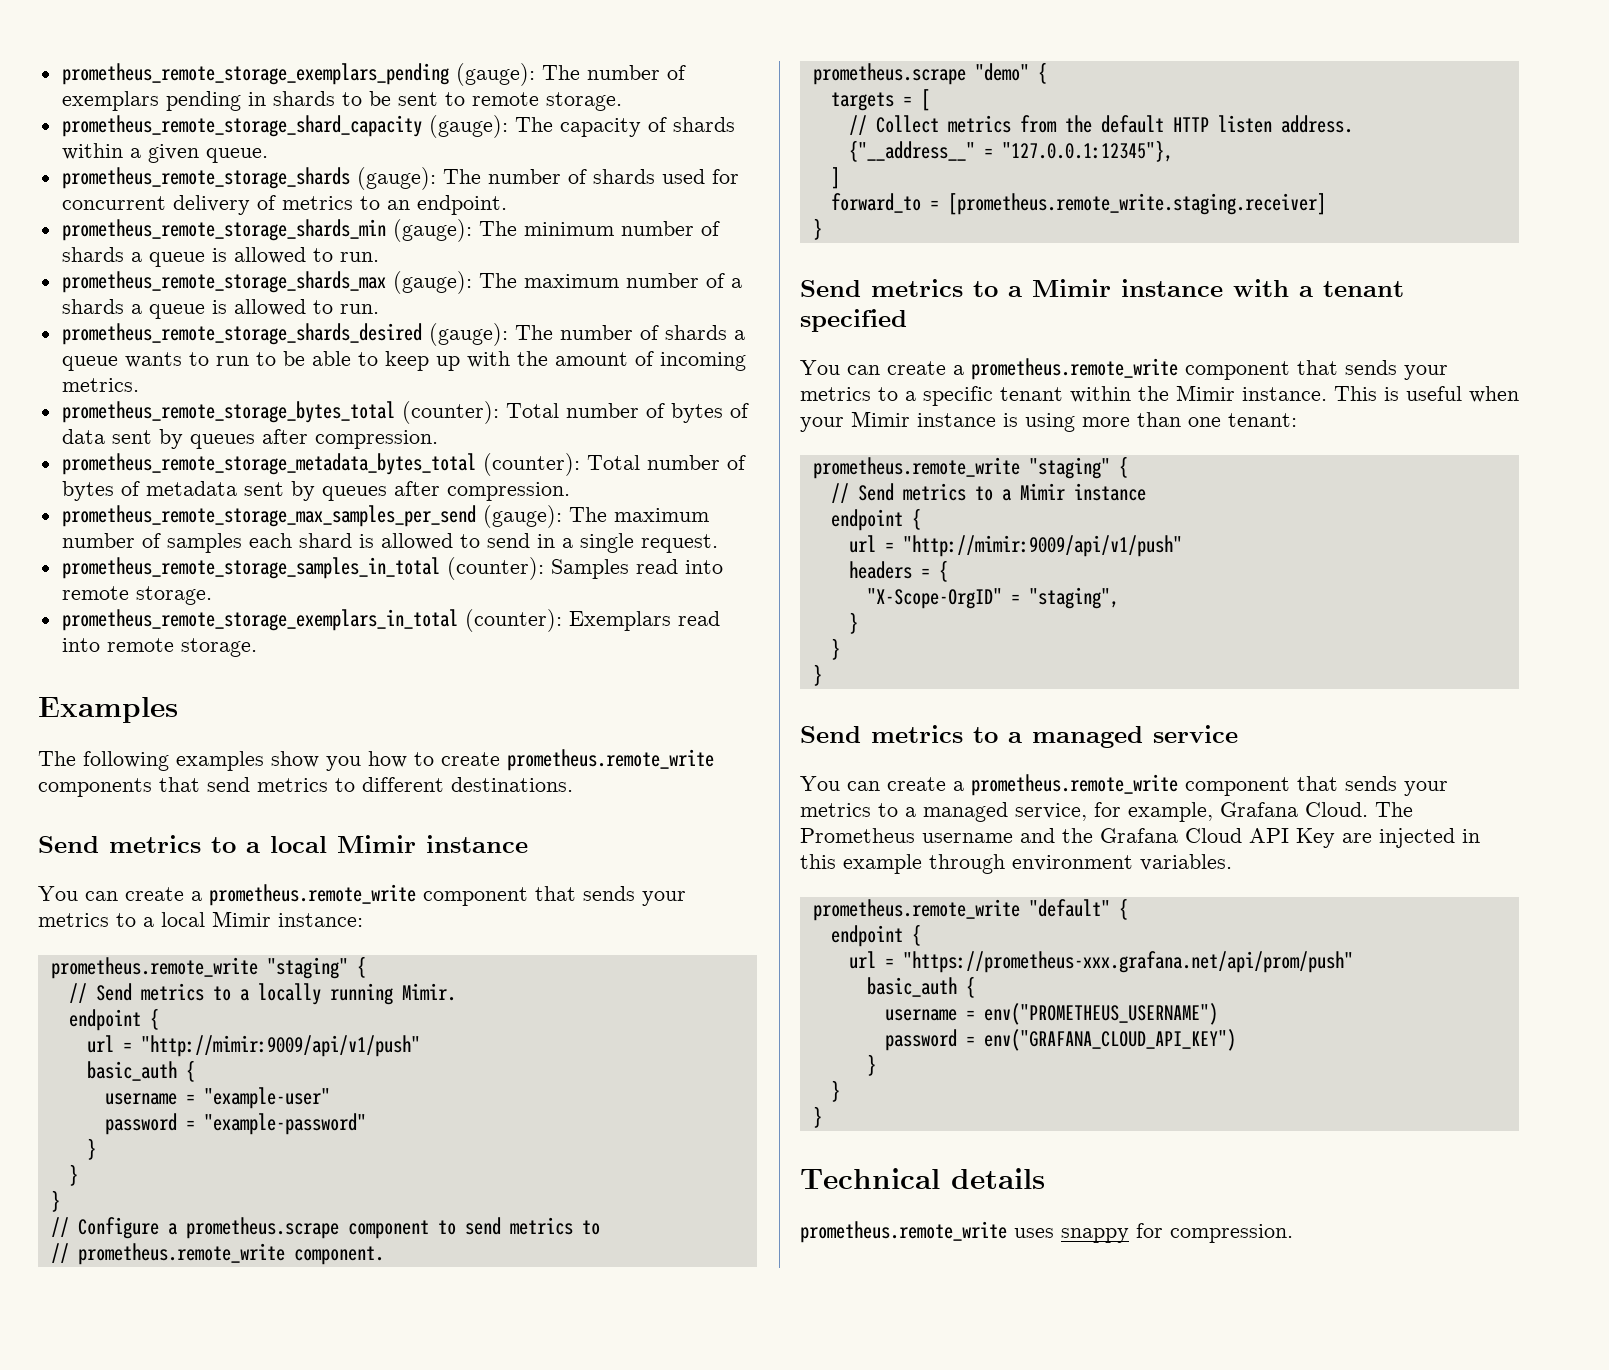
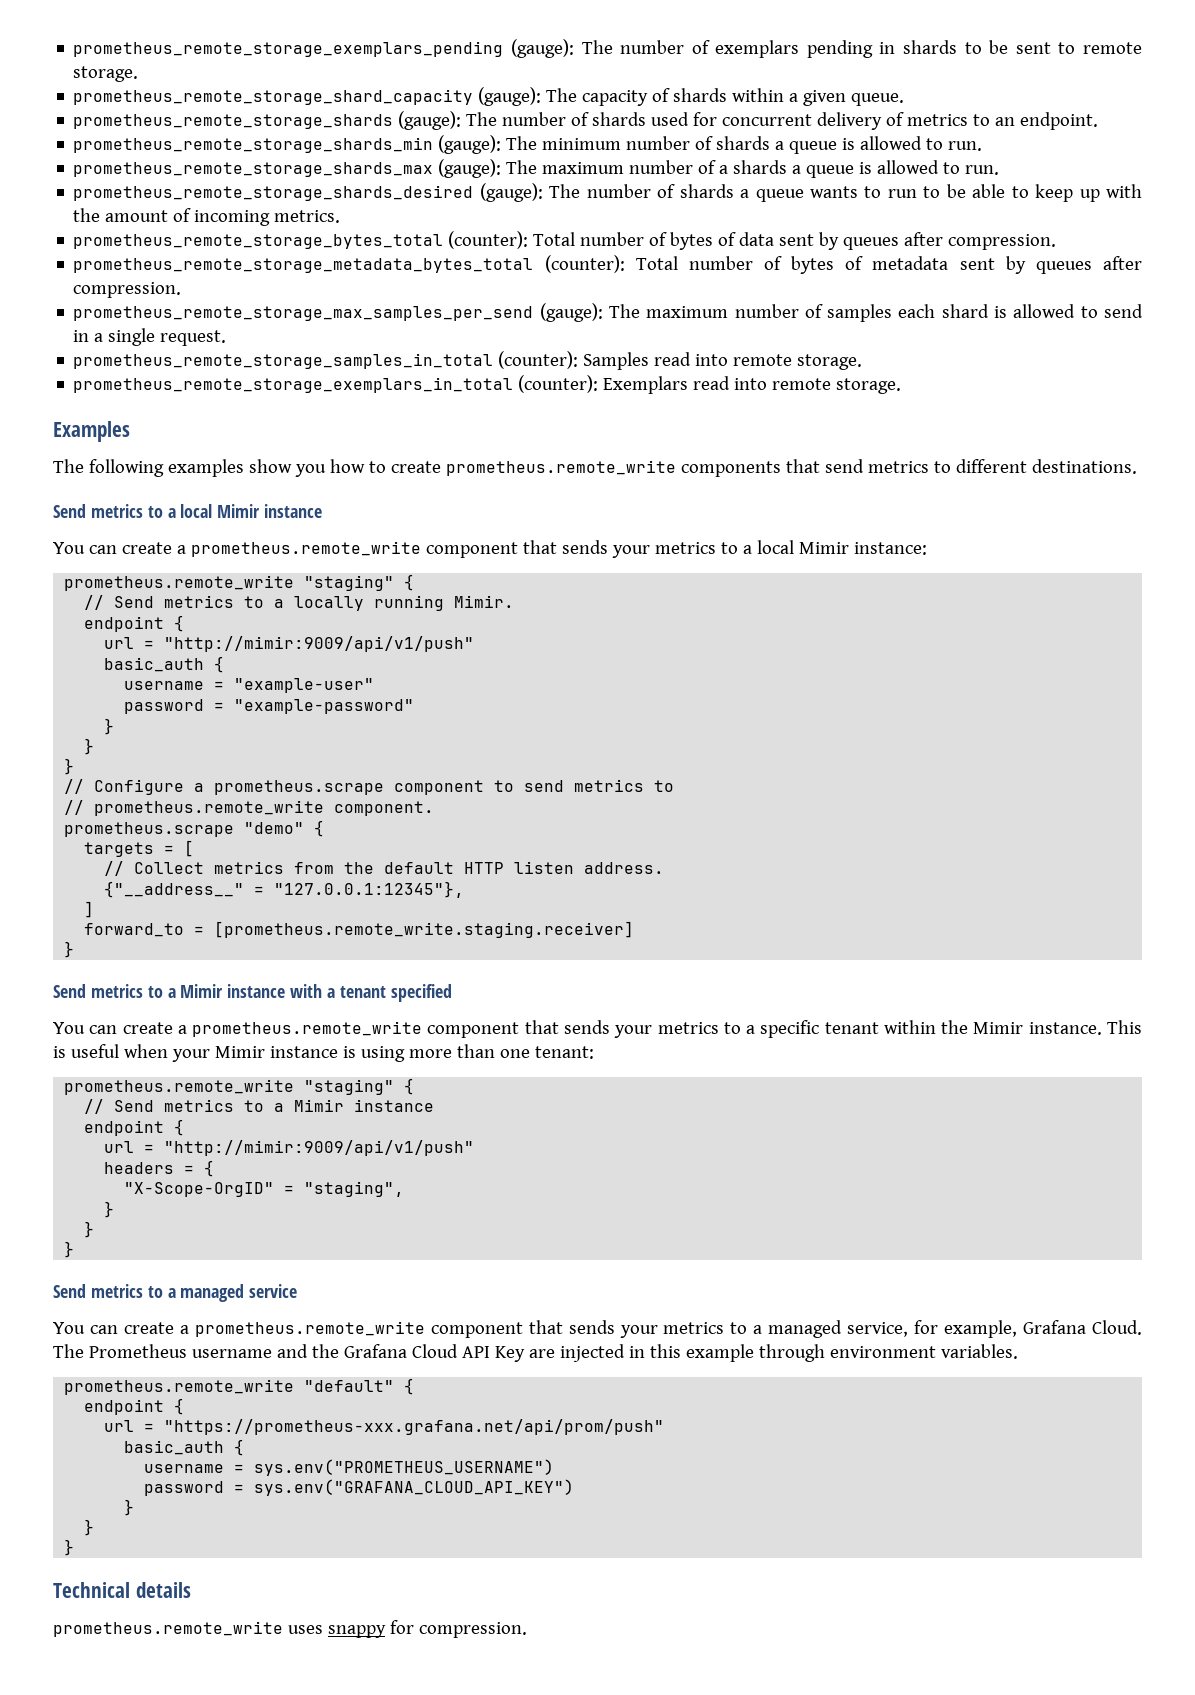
- username = env("PROMETHEUS_USERNAME")
- password = env("GRAFANA_CLOUD_API_KEY")
+ username = sys.env("PROMETHEUS_USERNAME")
+ password = sys.env("GRAFANA_CLOUD_API_KEY")

